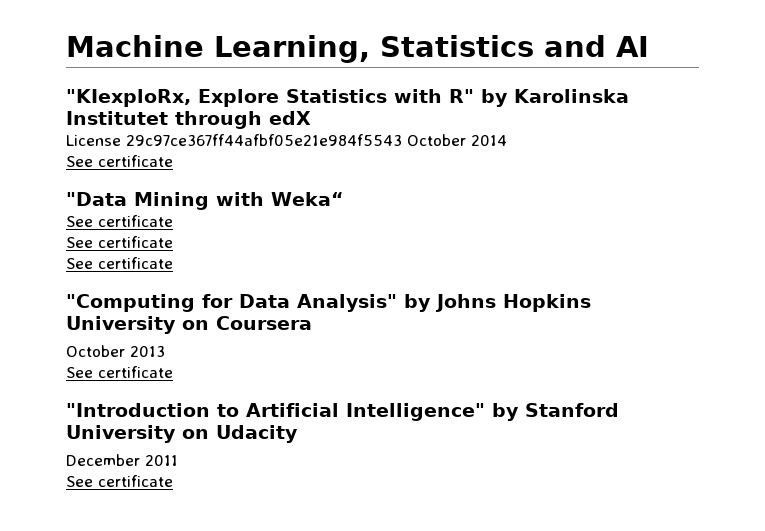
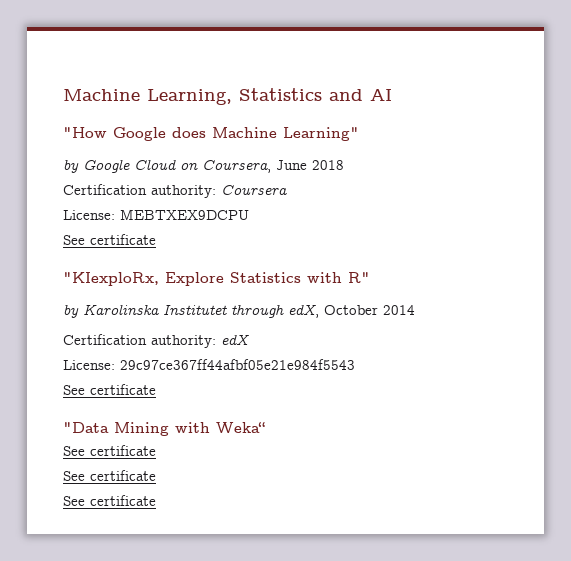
+ "How Google does Machine Learning"
+ by Google Cloud on Coursera, June 2018
+ Certification authority: Coursera
+ License: MEBTXEX9DCPU
+ See certificate
- "KIexploRx, Explore Statistics with R" by Karolinska Institutet through edX
+ "KIexploRx, Explore Statistics with R"
+ by Karolinska Institutet through edX, October 2014
+ Certification authority: edX
- License 29c97ce367ff44afbf05e21e984f5543 October 2014
+ License: 29c97ce367ff44afbf05e21e984f5543
- "Computing for Data Analysis" by Johns Hopkins University on Coursera
- October 2013
- See certificate
- "Introduction to Artificial Intelligence" by Stanford University on Udacity
- December 2011
- See certificate

